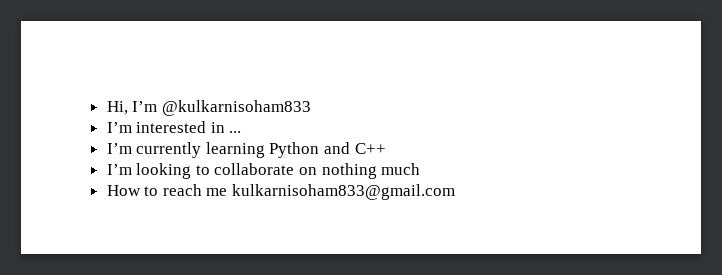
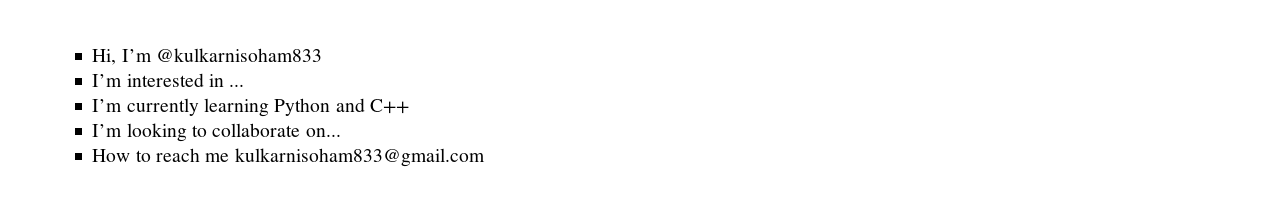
- I’m looking to collaborate on nothing much
+ I’m looking to collaborate on...

